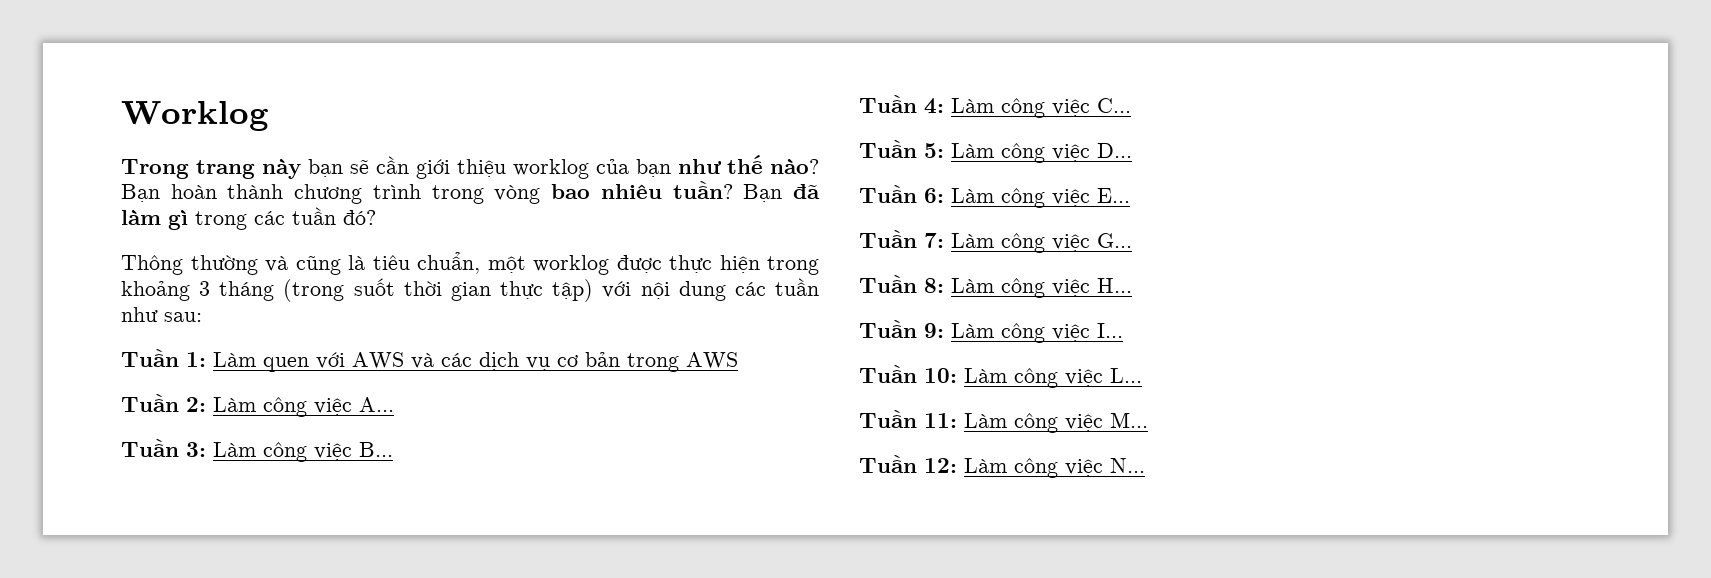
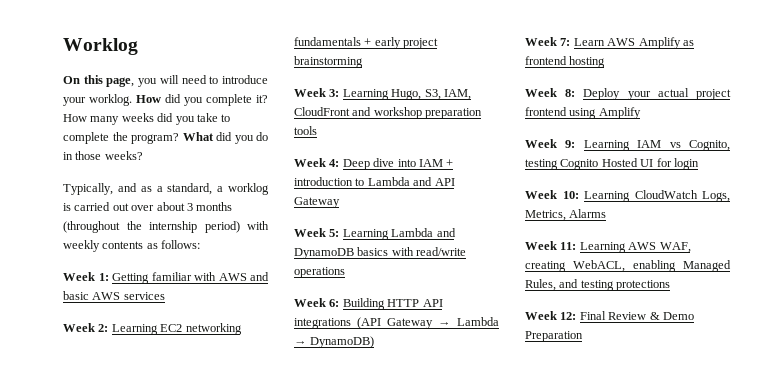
- Trong trang này bạn sẽ cần giới thiệu worklog của bạn như thế nào? Bạn hoàn thành chương trình trong vòng bao nhiêu tuần? Bạn đã làm gì trong các tuần đó?
- Thông thường và cũng là tiêu chuẩn, một worklog được thực hiện trong khoảng 3 tháng (trong suốt thời gian thực tập) với nội dung các tuần như sau:
- Tuần 1: Làm quen với AWS và các dịch vụ cơ bản trong AWS
- Tuần 2: Làm công việc A...
- Tuần 3: Làm công việc B...
- Tuần 4: Làm công việc C...
- Tuần 5: Làm công việc D...
- Tuần 6: Làm công việc E...
- Tuần 7: Làm công việc G...
- Tuần 8: Làm công việc H...
- Tuần 9: Làm công việc I...
- Tuần 10: Làm công việc L...
- Tuần 11: Làm công việc M...
- Tuần 12: Làm công việc N...
+ On this page, you will need to introduce your worklog. How did you complete it? How many weeks did you take to complete the program? What did you do in those weeks?
+ Typically, and as a standard, a worklog is carried out over about 3 months (throughout the internship period) with weekly contents as follows:
+ Week 1: Getting familiar with AWS and basic AWS services
+ Week 2: Learning EC2 networking fundamentals + early project brainstorming
+ Week 3: Learning Hugo, S3, IAM, CloudFront and workshop preparation tools
+ Week 4: Deep dive into IAM + introduction to Lambda and API Gateway
+ Week 5: Learning Lambda and DynamoDB basics with read/write operations
+ Week 6: Building HTTP API integrations (API Gateway → Lambda → DynamoDB)
+ Week 7: Learn AWS Amplify as frontend hosting
+ Week 8: Deploy your actual project frontend using Amplify
+ Week 9: Learning IAM vs Cognito, testing Cognito Hosted UI for login
+ Week 10: Learning CloudWatch Logs, Metrics, Alarms
+ Week 11: Learning AWS WAF, creating WebACL, enabling Managed Rules, and testing protections
+ Week 12: Final Review & Demo Preparation

